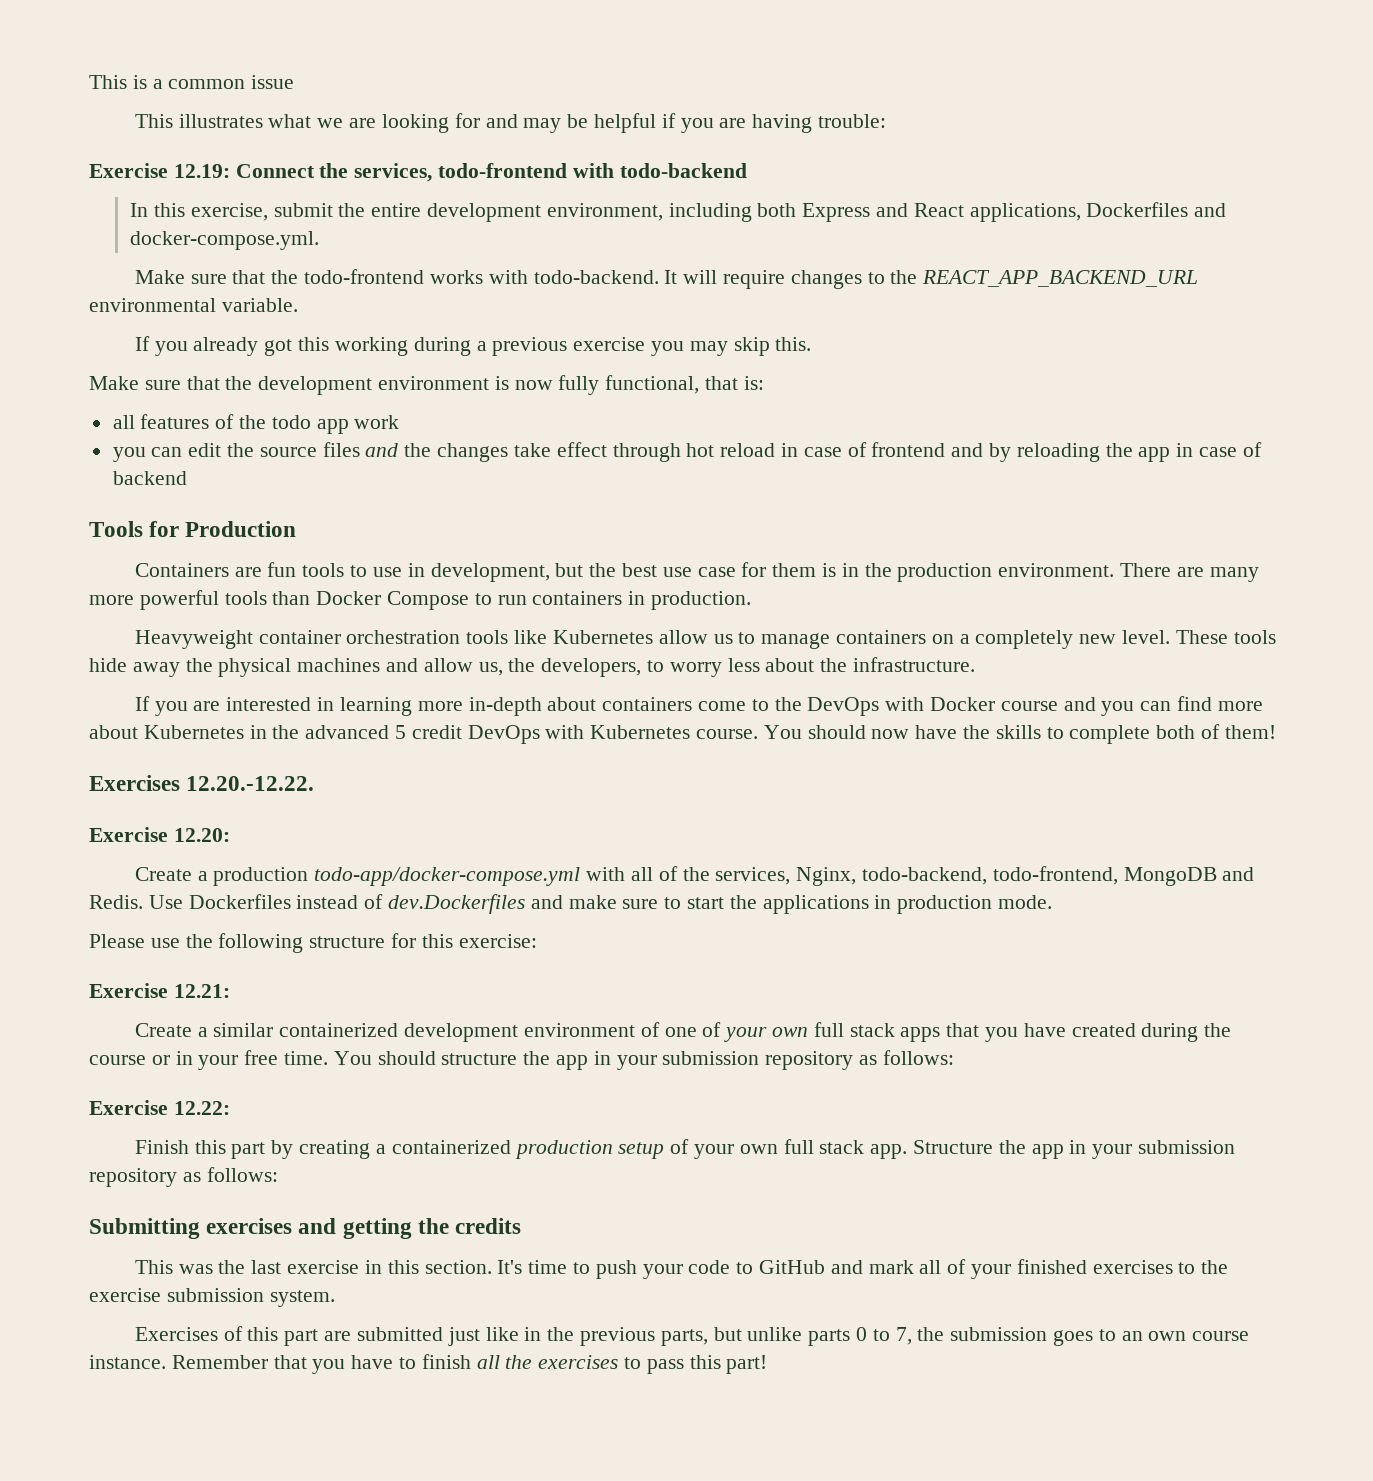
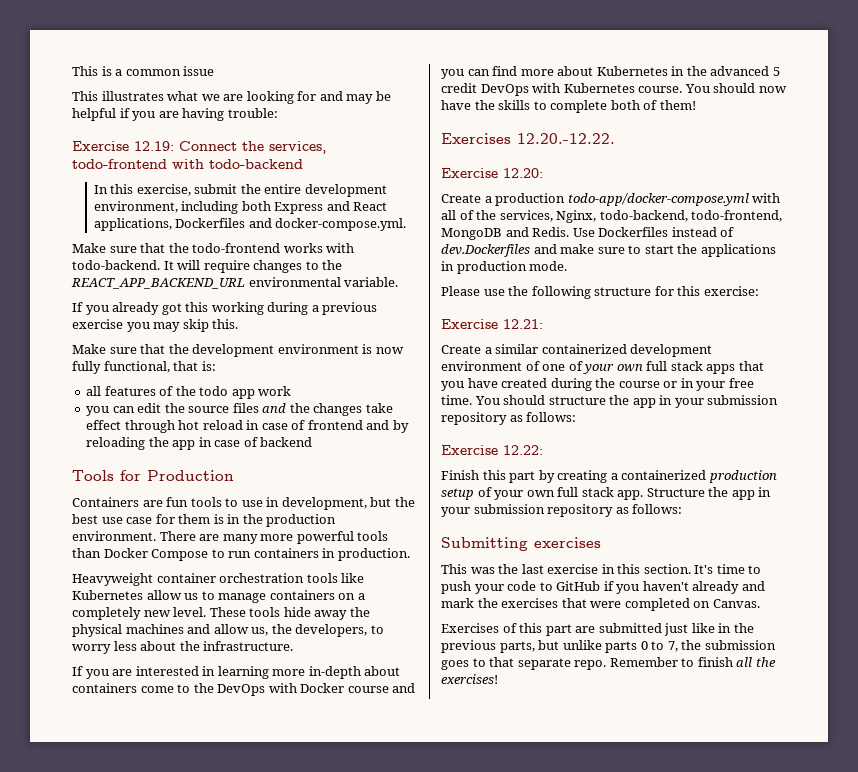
- Submitting exercises and getting the credits
+ Submitting exercises
- It's time to push your code to GitHub and mark all of your finished exercises to the exercise submission system.
+ It's time to push your code to GitHub if you haven't already and mark the exercises that were completed on Canvas.
- Exercises of this part are submitted just like in the previous parts, but unlike parts 0 to 7, the submission goes to an own course instance. Remember that you have to finish all the exercises to pass this part!
+ Exercises of this part are submitted just like in the previous parts, but unlike parts 0 to 7, the submission goes to that separate repo. Remember to finish all the exercises!

